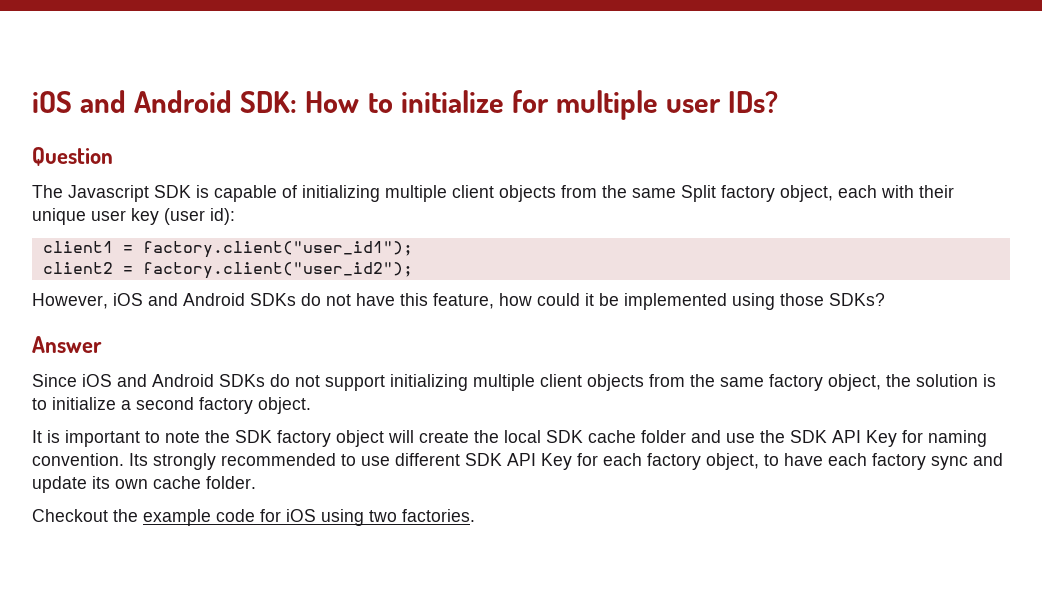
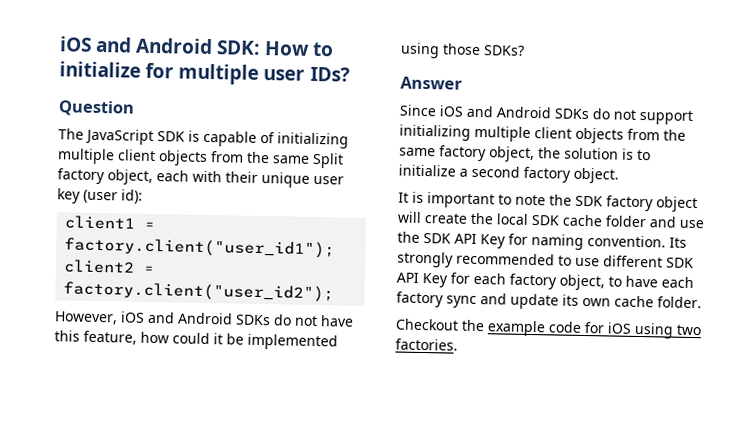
- The Javascript SDK is capable of initializing multiple client objects from the same Split factory object, each with their unique user key (user id):
+ The JavaScript SDK is capable of initializing multiple client objects from the same Split factory object, each with their unique user key (user id):

